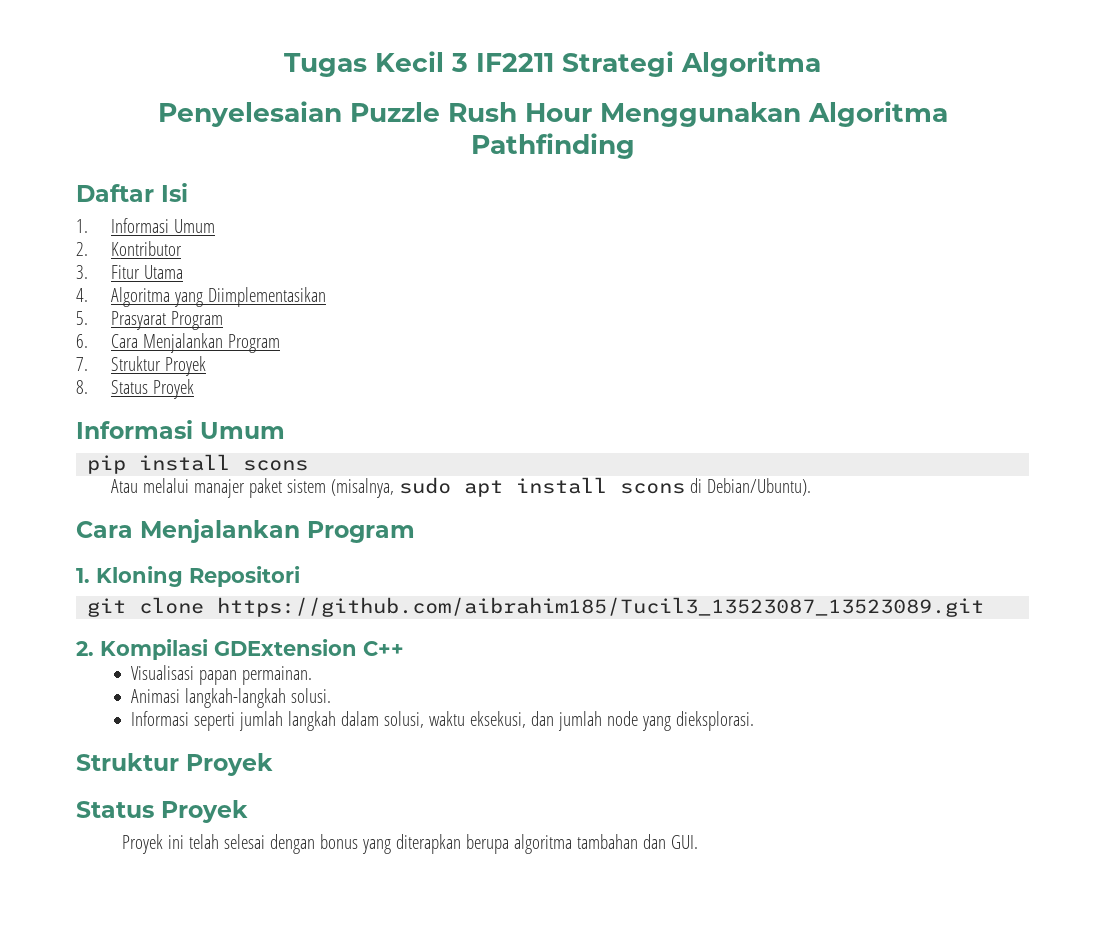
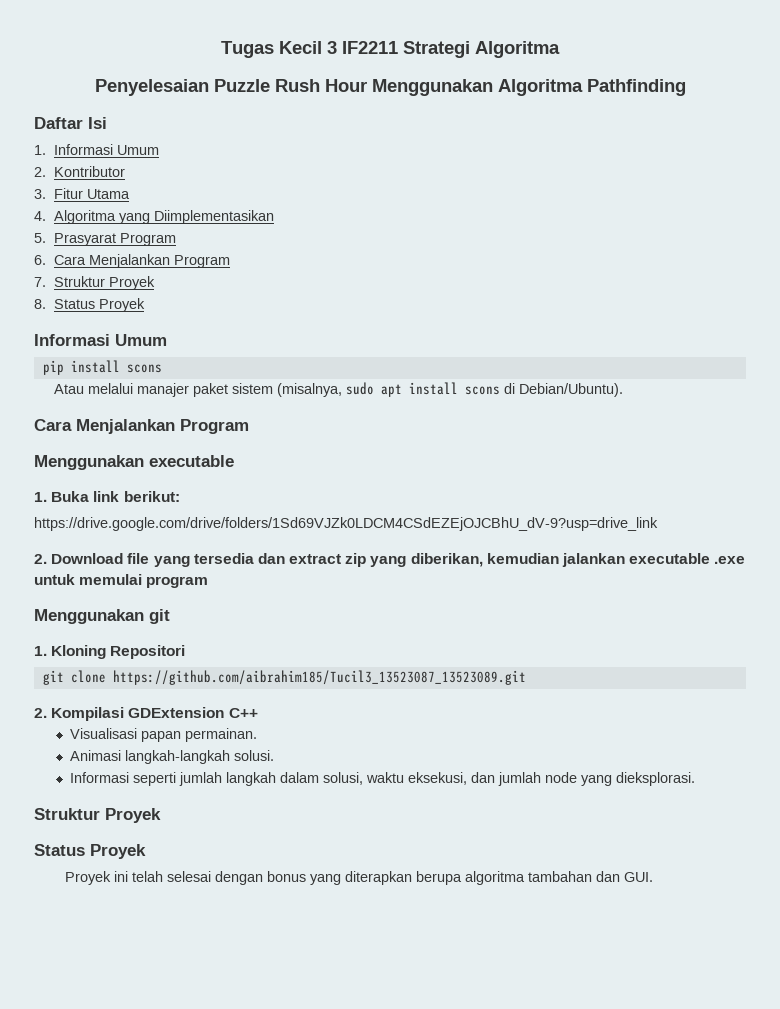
+ Menggunakan executable
+ 1. Buka link berikut:
+ https://drive.google.com/drive/folders/1Sd69VJZk0LDCM4CSdEZEjOJCBhU_dV-9?usp=drive_link
+ 2. Download file yang tersedia dan extract zip yang diberikan, kemudian jalankan executable .exe untuk memulai program
+ Menggunakan git

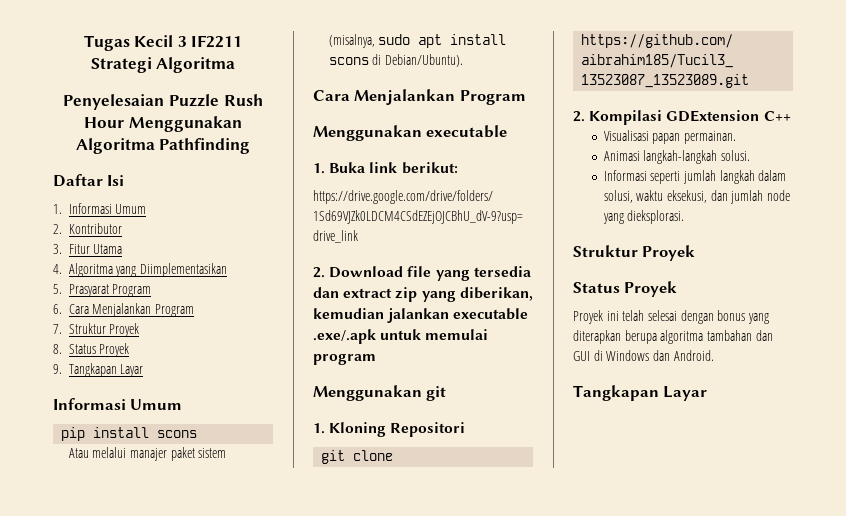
+ 9. Tangkapan Layar
- 2. Download file yang tersedia dan extract zip yang diberikan, kemudian jalankan executable .exe untuk memulai program
+ 2. Download file yang tersedia dan extract zip yang diberikan, kemudian jalankan executable .exe/.apk untuk memulai program
- Proyek ini telah selesai dengan bonus yang diterapkan berupa algoritma tambahan dan GUI.
+ Proyek ini telah selesai dengan bonus yang diterapkan berupa algoritma tambahan dan GUI di Windows dan Android.
+ Tangkapan Layar

